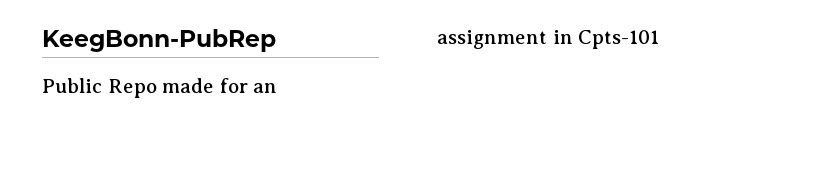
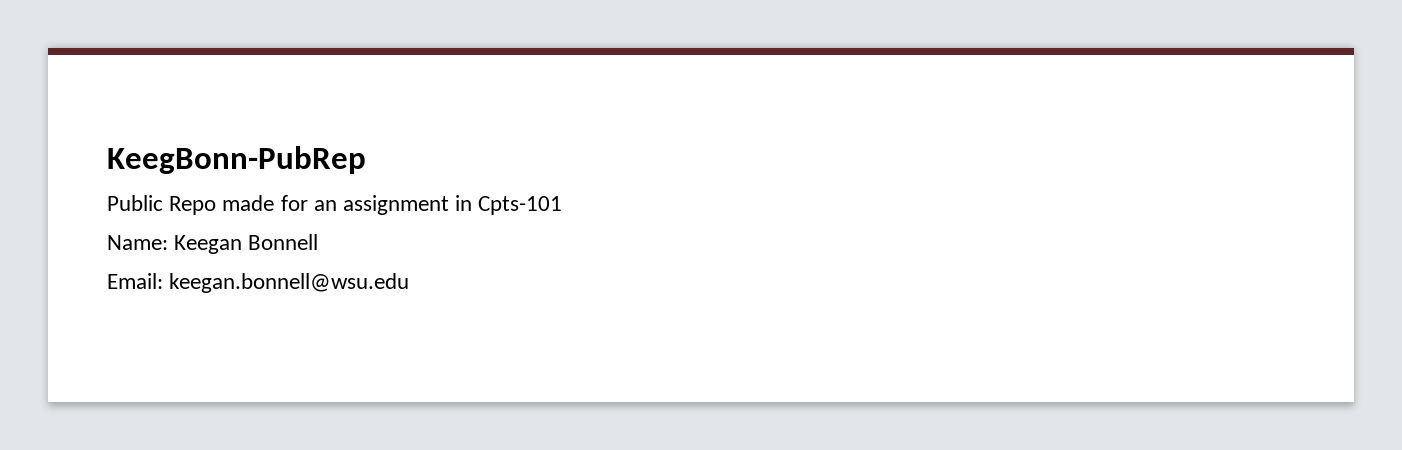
+ Name: Keegan Bonnell
+ Email: keegan.bonnell@wsu.edu

